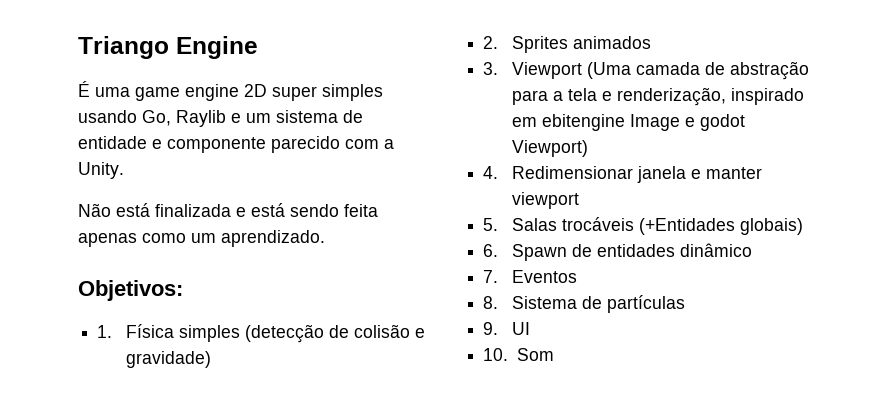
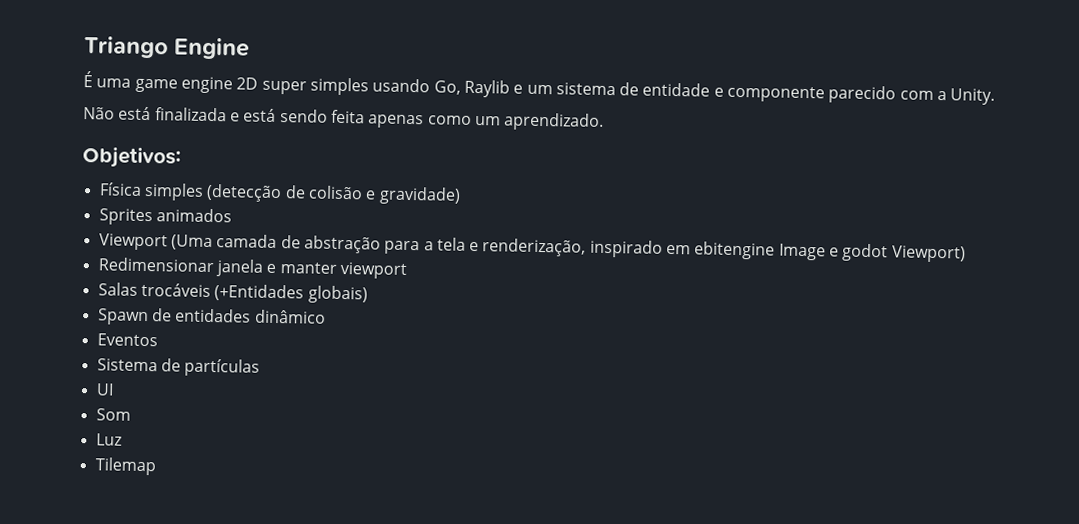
- 1. Física simples (detecção de colisão e gravidade)
+ Física simples (detecção de colisão e gravidade)
- 2. Sprites animados
+ Sprites animados
- 3. Viewport (Uma camada de abstração para a tela e renderização, inspirado em ebitengine Image e godot Viewport)
+ Viewport (Uma camada de abstração para a tela e renderização, inspirado em ebitengine Image e godot Viewport)
- 4. Redimensionar janela e manter viewport
+ Redimensionar janela e manter viewport
- 5. Salas trocáveis (+Entidades globais)
+ Salas trocáveis (+Entidades globais)
- 6. Spawn de entidades dinâmico
+ Spawn de entidades dinâmico
- 7. Eventos
+ Eventos
- 8. Sistema de partículas
+ Sistema de partículas
- 9. UI
+ UI
- 10. Som
+ Som
+ Luz
+ Tilemap

